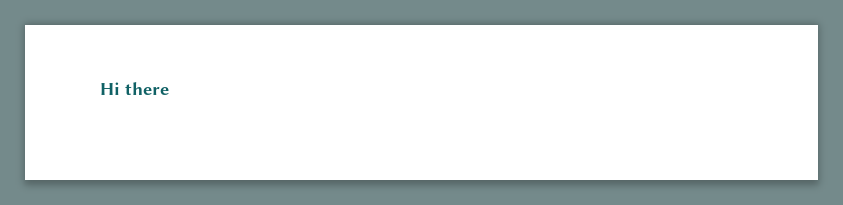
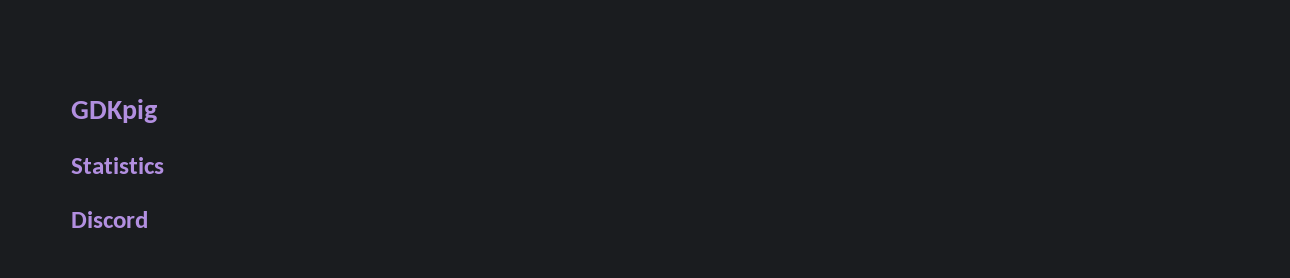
- Hi there
+ GDKpig
+ Statistics
+ Discord

